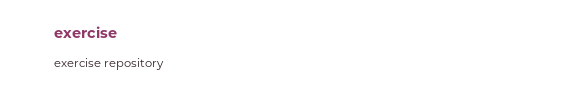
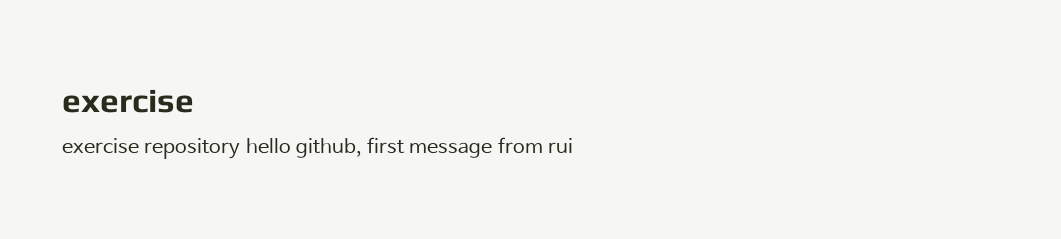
- exercise repository
+ exercise repository hello github, first message from rui

